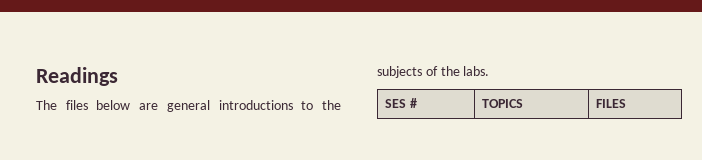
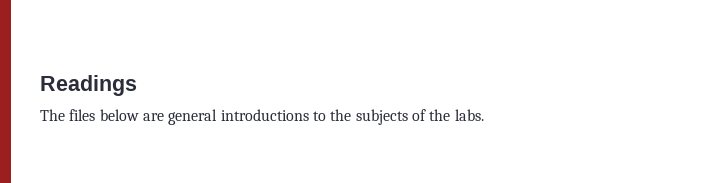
- SES # | TOPICS | FILES

